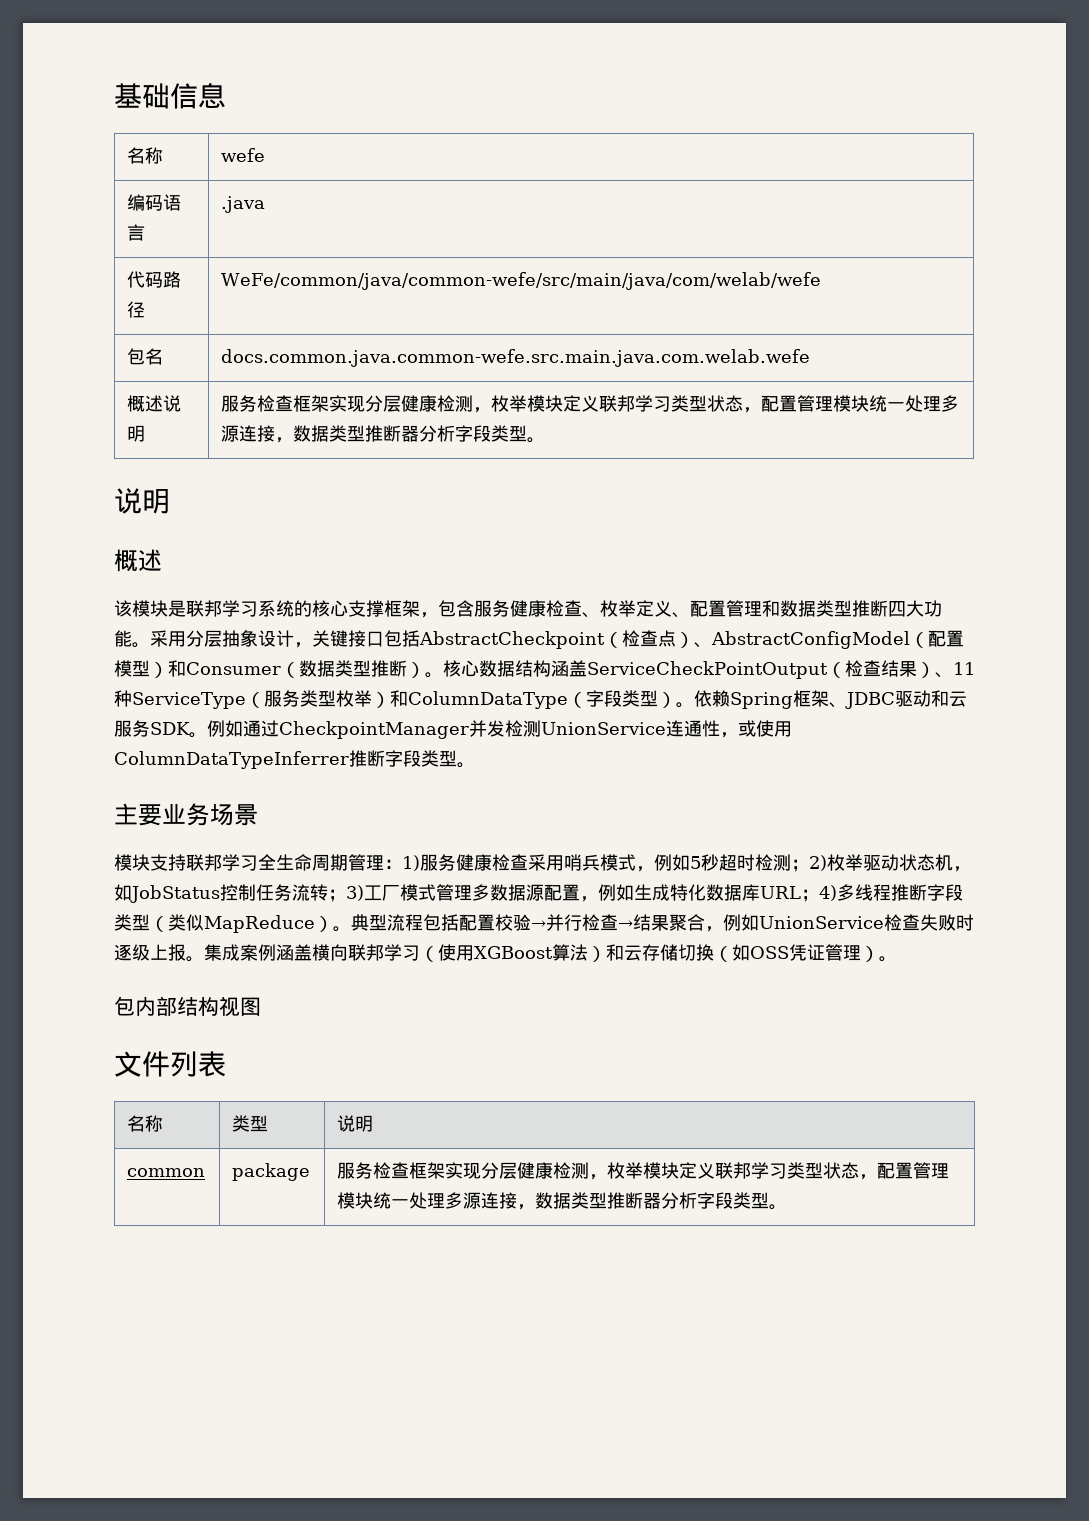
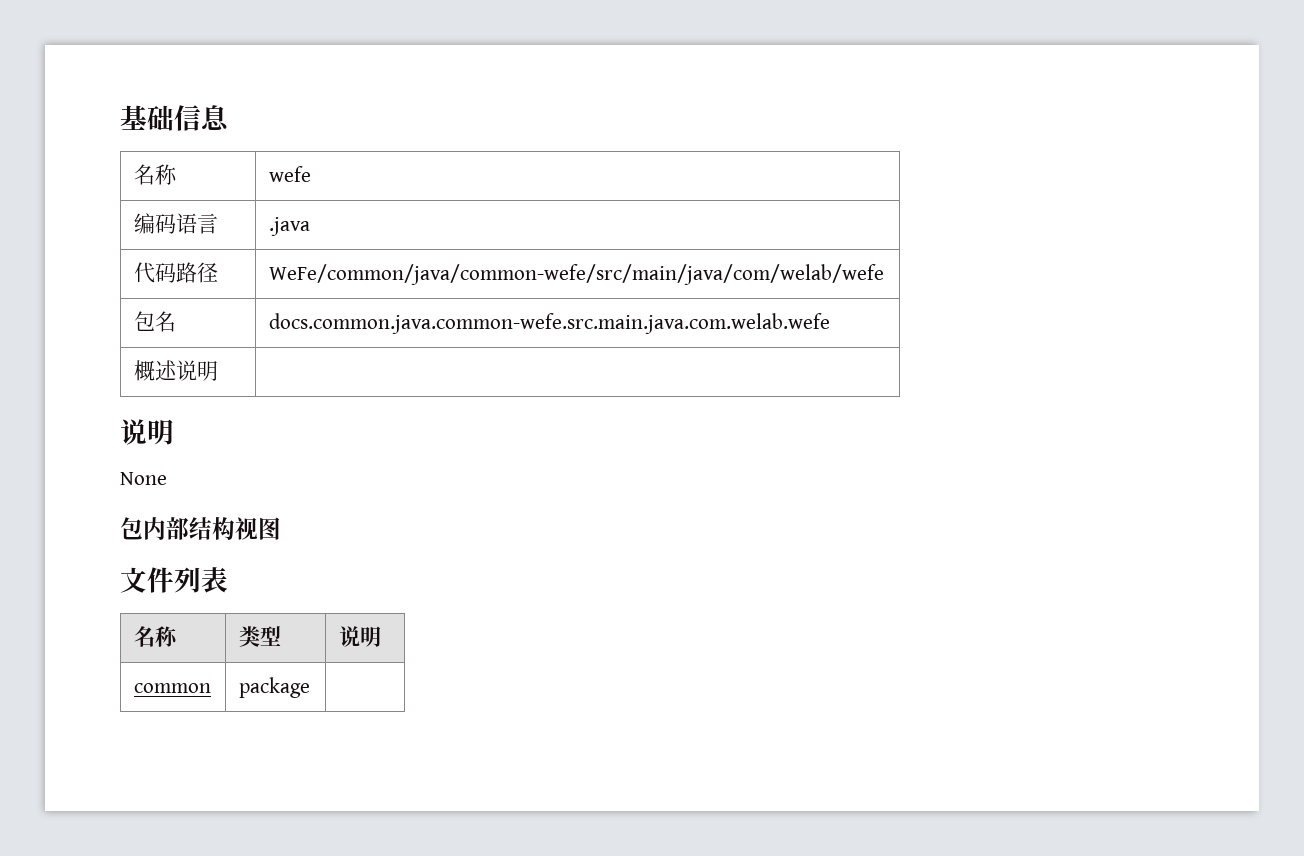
- 概述说明 | 服务检查框架实现分层健康检测，枚举模块定义联邦学习类型状态，配置管理模块统一处理多源连接，数据类型推断器分析字段类型。
+ 概述说明 |
  说明
- 概述
- 该模块是联邦学习系统的核心支撑框架，包含服务健康检查、枚举定义、配置管理和数据类型推断四大功能。采用分层抽象设计，关键接口包括AbstractCheckpoint（检查点）、AbstractConfigModel（配置模型）和Consumer（数据类型推断）。核心数据结构涵盖ServiceCheckPointOutput（检查结果）、11种ServiceType（服务类型枚举）和ColumnDataType（字段类型）。依赖Spring框架、JDBC驱动和云服务SDK。例如通过CheckpointManager并发检测UnionService连通性，或使用ColumnDataTypeInferrer推断字段类型。
- 主要业务场景
- 模块支持联邦学习全生命周期管理：1)服务健康检查采用哨兵模式，例如5秒超时检测；2)枚举驱动状态机，如JobStatus控制任务流转；3)工厂模式管理多数据源配置，例如生成特化数据库URL；4)多线程推断字段类型（类似MapReduce）。典型流程包括配置校验→并行检查→结果聚合，例如UnionService检查失败时逐级上报。集成案例涵盖横向联邦学习（使用XGBoost算法）和云存储切换（如OSS凭证管理）。
+ None
- common | package | 服务检查框架实现分层健康检测，枚举模块定义联邦学习类型状态，配置管理模块统一处理多源连接，数据类型推断器分析字段类型。
+ common | package |

